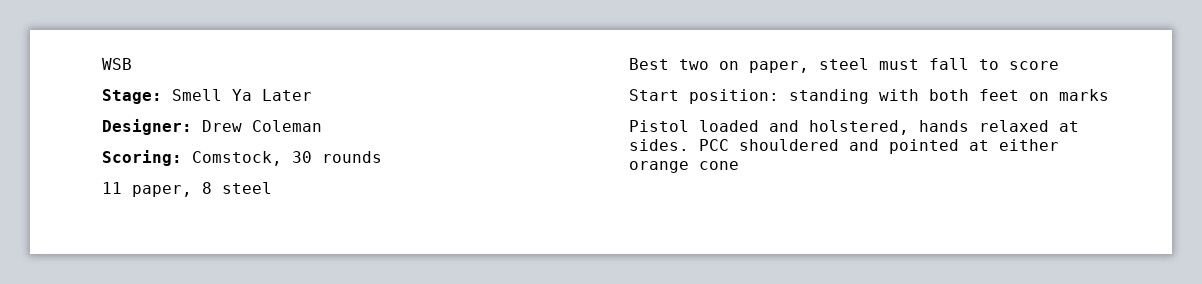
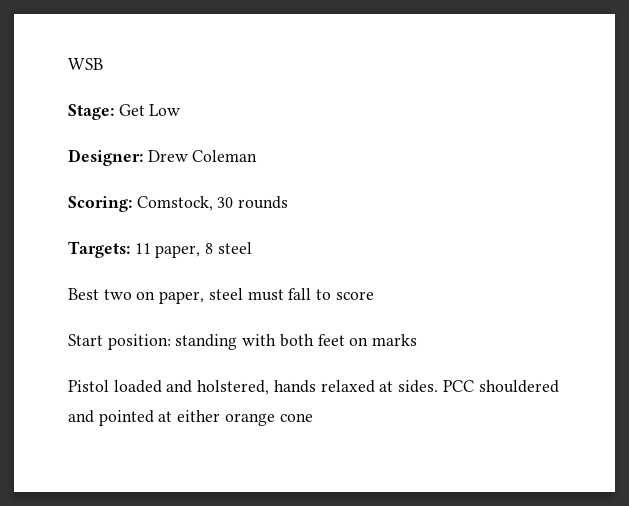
- Stage: Smell Ya Later
+ Stage: Get Low
- 11 paper, 8 steel
+ Targets: 11 paper, 8 steel

